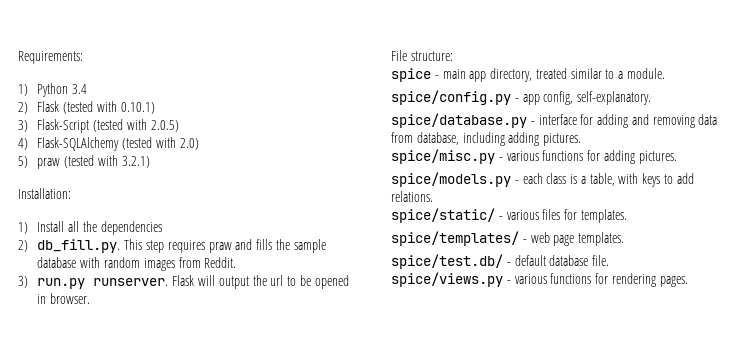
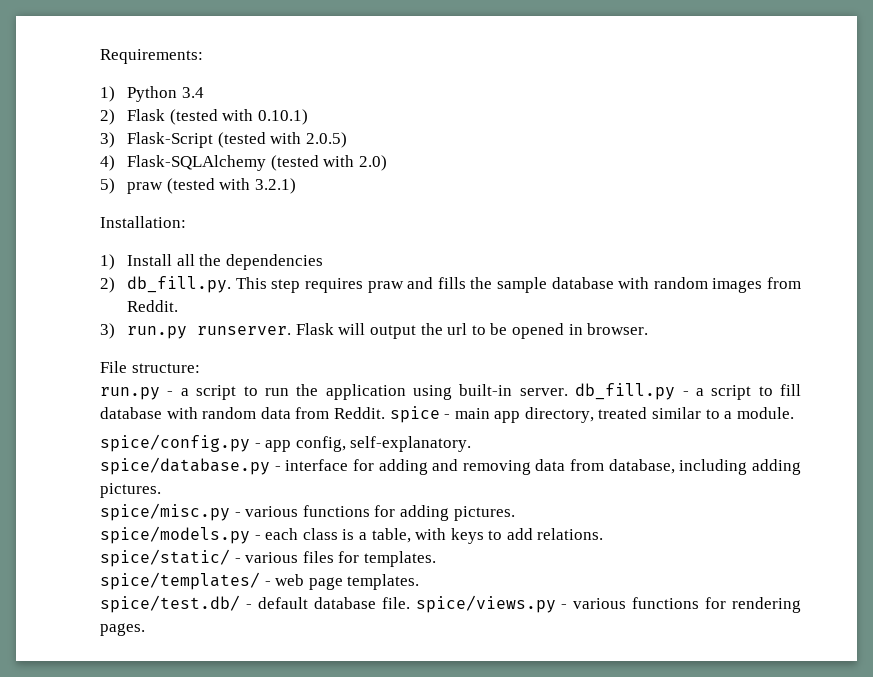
- spice - main app directory, treated similar to a module.
+ run.py - a script to run the application using built-in server. db_fill.py - a script to fill database with random data from Reddit. spice - main app directory, treated similar to a module.

